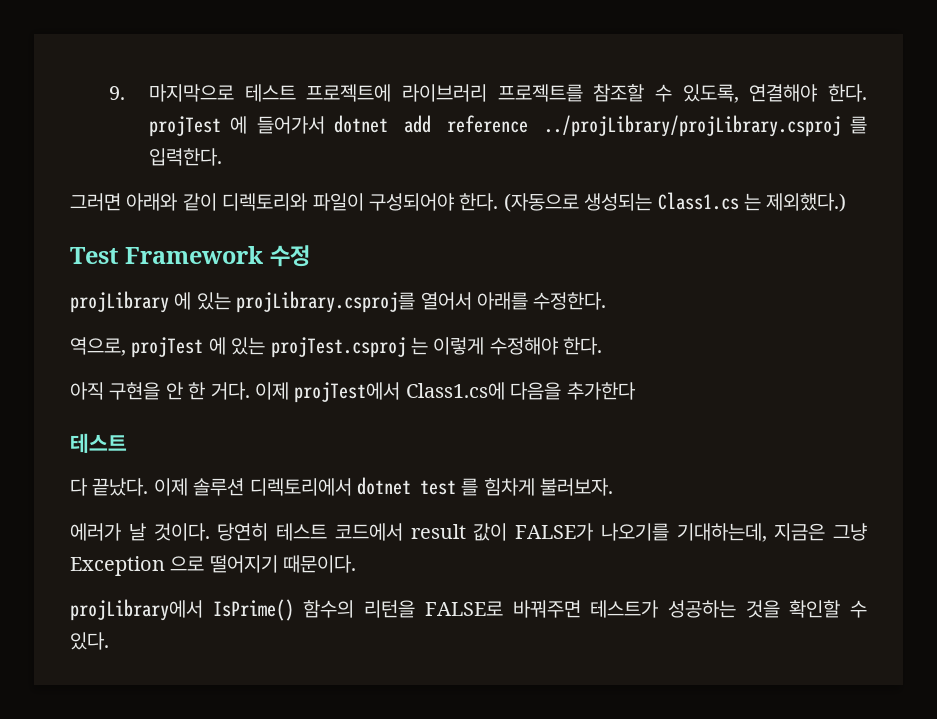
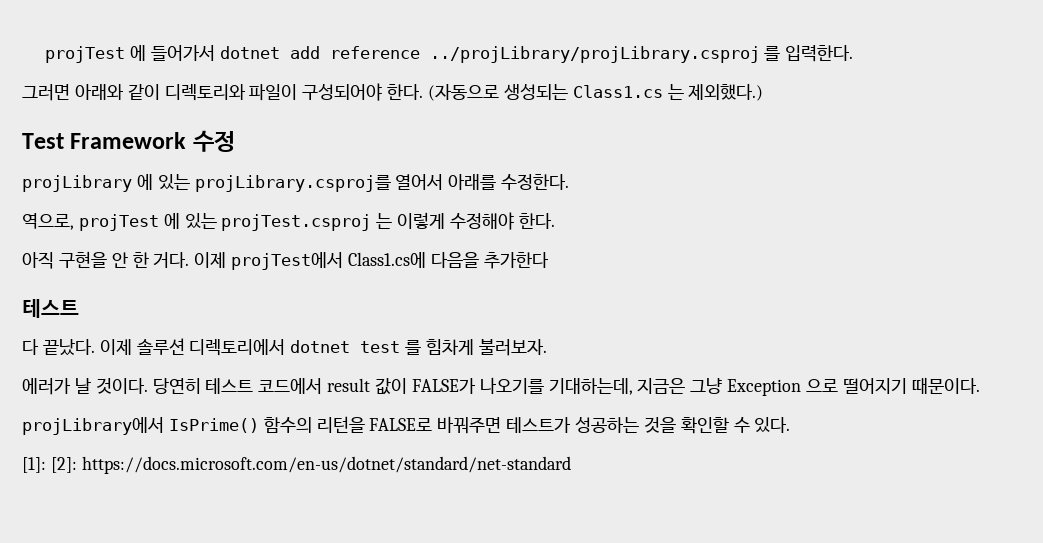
- 9. 마지막으로 테스트 프로젝트에 라이브러리 프로젝트를 참조할 수 있도록, 연결해야 한다. projTest 에 들어가서 dotnet add reference ../projLibrary/projLibrary.csproj 를 입력한다.
+ projTest 에 들어가서 dotnet add reference ../projLibrary/projLibrary.csproj 를 입력한다.
+ [1]: [2]: https://docs.microsoft.com/en-us/dotnet/standard/net-standard

